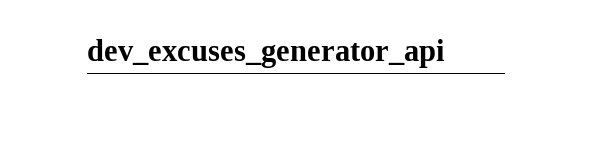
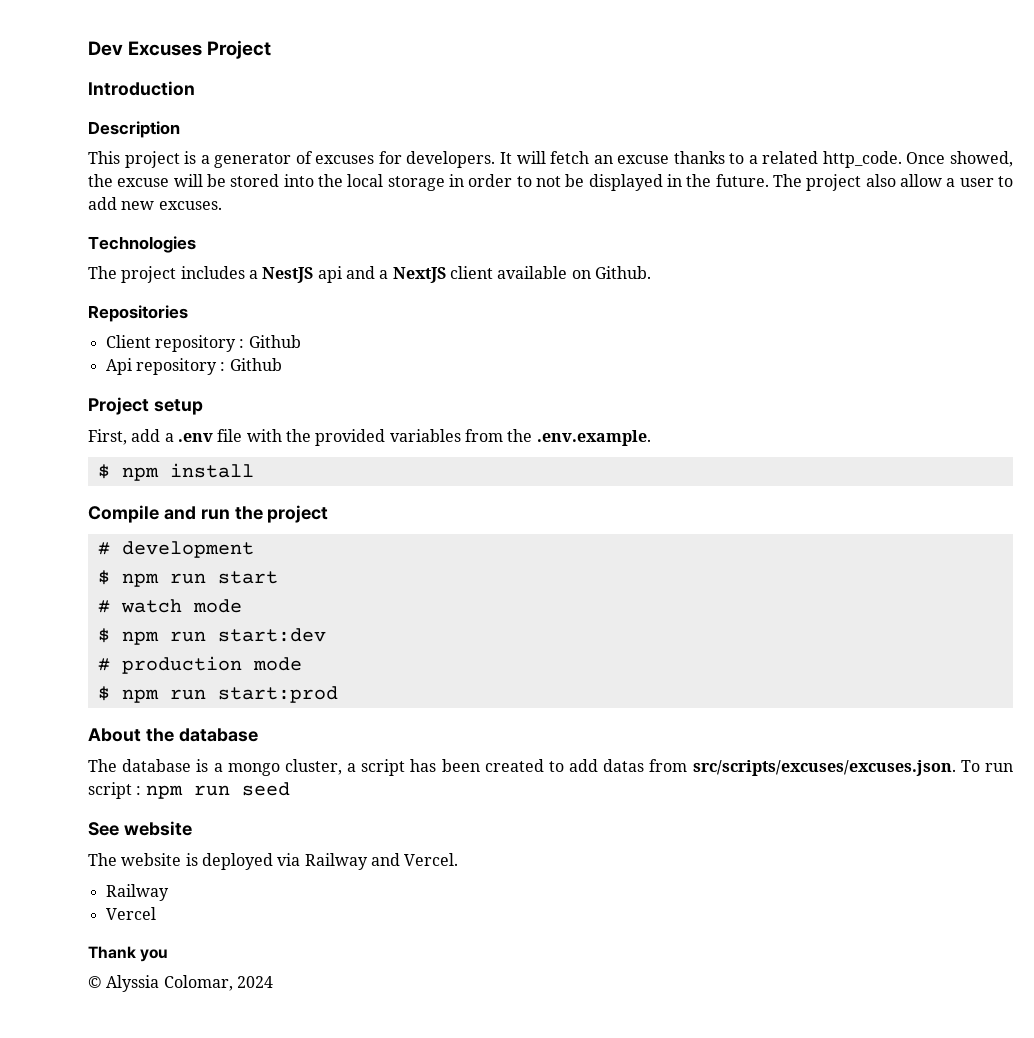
- dev_excuses_generator_api
+ Dev Excuses Project
+ Introduction
+ Description
+ This project is a generator of excuses for developers. It will fetch an excuse thanks to a related http_code. Once showed, the excuse will be stored into the local storage in order to not be displayed in the future. The project also allow a user to add new excuses.
+ Technologies
+ The project includes a NestJS api and a NextJS client available on Github.
+ Repositories
+ Client repository : Github
+ Api repository : Github
+ Project setup
+ First, add a .env file with the provided variables from the .env.example.
+ $ npm install
+ Compile and run the project
+ # development
+ $ npm run start
+ # watch mode
+ $ npm run start:dev
+ # production mode
+ $ npm run start:prod
+ About the database
+ The database is a mongo cluster, a script has been created to add datas from src/scripts/excuses/excuses.json. To run script : npm run seed
+ See website
+ The website is deployed via Railway and Vercel.
+ Railway
+ Vercel
+ Thank you
+ © Alyssia Colomar, 2024

